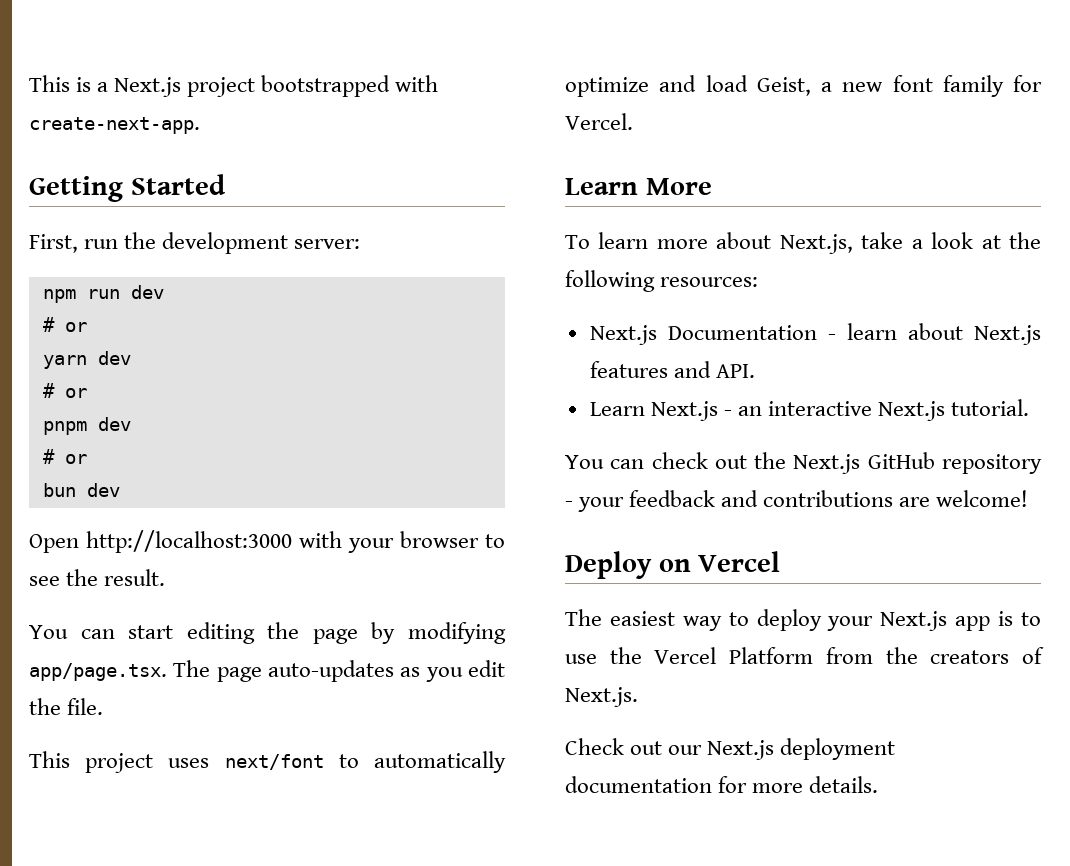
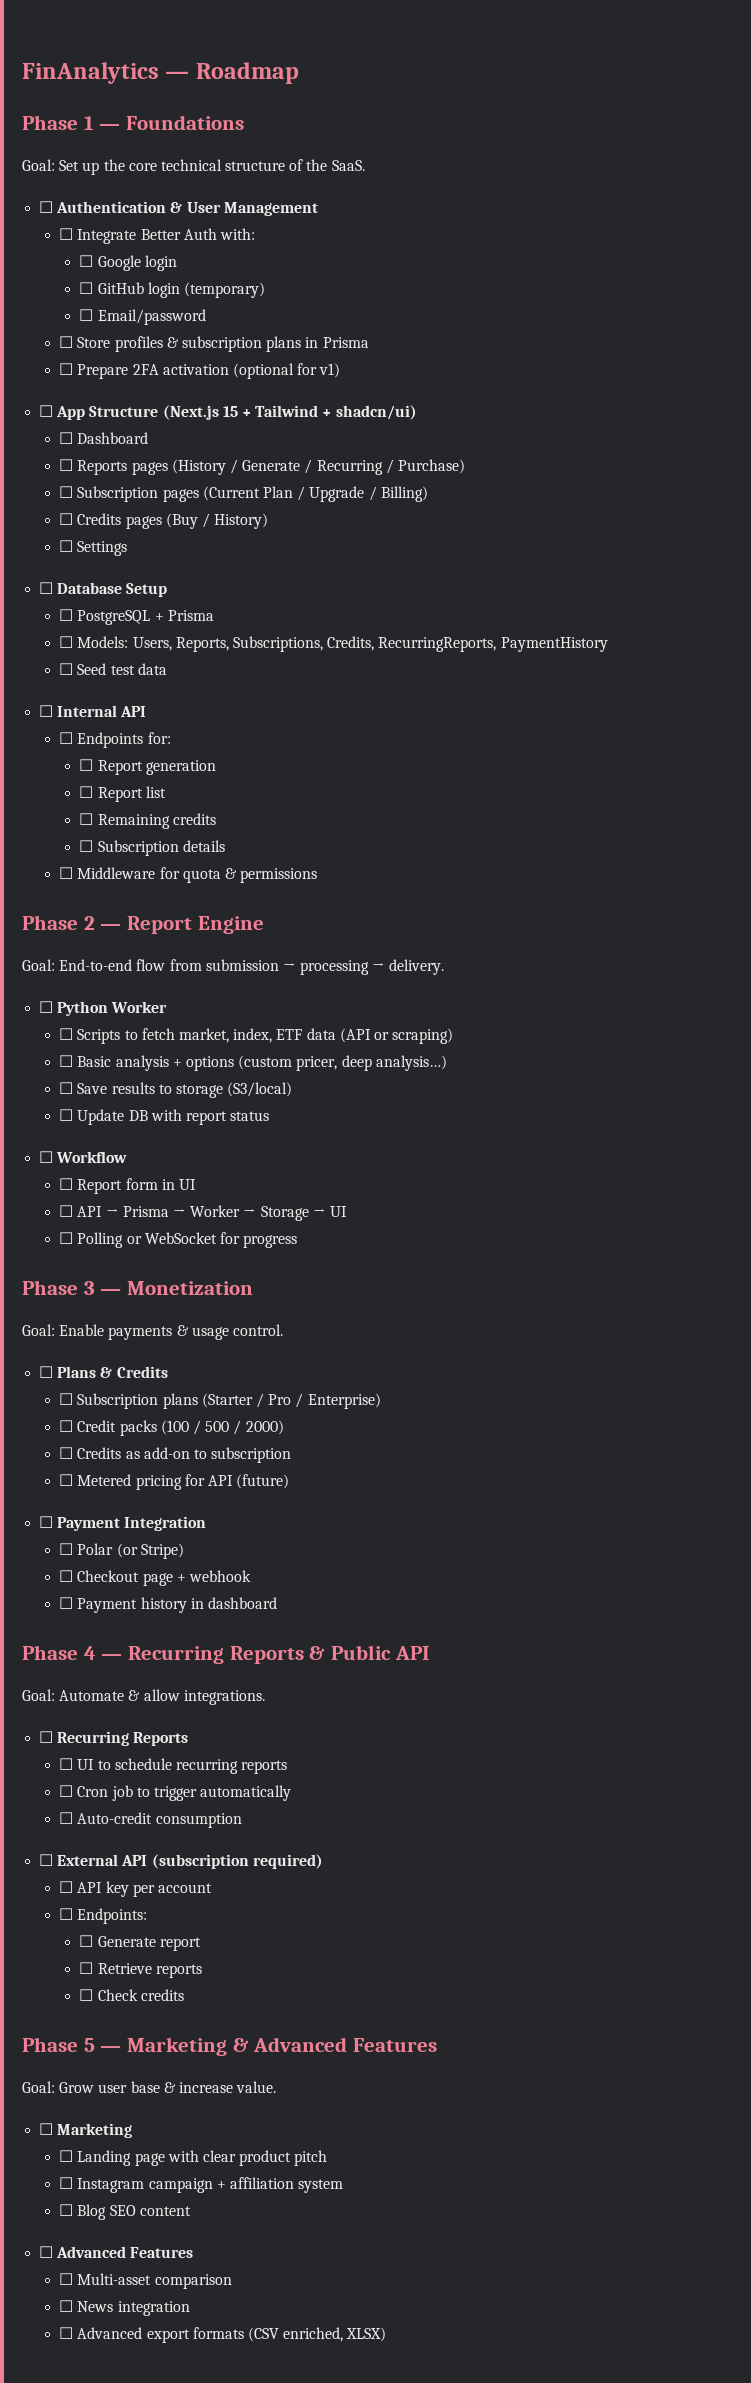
- This is a Next.js project bootstrapped with create-next-app.
- Getting Started
- First, run the development server:
- npm run dev
- # or
- yarn dev
- # or
- pnpm dev
- # or
- bun dev
- Open http://localhost:3000 with your browser to see the result.
- You can start editing the page by modifying app/page.tsx. The page auto-updates as you edit the file.
- This project uses next/font to automatically optimize and load Geist, a new font family for Vercel.
- Learn More
- To learn more about Next.js, take a look at the following resources:
- Next.js Documentation - learn about Next.js features and API.
- Learn Next.js - an interactive Next.js tutorial.
- You can check out the Next.js GitHub repository - your feedback and contributions are welcome!
- Deploy on Vercel
- The easiest way to deploy your Next.js app is to use the Vercel Platform from the creators of Next.js.
- Check out our Next.js deployment documentation for more details.
+ FinAnalytics — Roadmap
+ Phase 1 — Foundations
+ Goal: Set up the core technical structure of the SaaS.
+ ☐ Authentication & User Management
+ ☐ Integrate Better Auth with:
+ ☐ Google login
+ ☐ GitHub login (temporary)
+ ☐ Email/password
+ ☐ Store profiles & subscription plans in Prisma
+ ☐ Prepare 2FA activation (optional for v1)
+ ☐ App Structure (Next.js 15 + Tailwind + shadcn/ui)
+ ☐ Dashboard
+ ☐ Reports pages (History / Generate / Recurring / Purchase)
+ ☐ Subscription pages (Current Plan / Upgrade / Billing)
+ ☐ Credits pages (Buy / History)
+ ☐ Settings
+ ☐ Database Setup
+ ☐ PostgreSQL + Prisma
+ ☐ Models: Users, Reports, Subscriptions, Credits, RecurringReports, PaymentHistory
+ ☐ Seed test data
+ ☐ Internal API
+ ☐ Endpoints for:
+ ☐ Report generation
+ ☐ Report list
+ ☐ Remaining credits
+ ☐ Subscription details
+ ☐ Middleware for quota & permissions
+ Phase 2 — Report Engine
+ Goal: End-to-end flow from submission → processing → delivery.
+ ☐ Python Worker
+ ☐ Scripts to fetch market, index, ETF data (API or scraping)
+ ☐ Basic analysis + options (custom pricer, deep analysis…)
+ ☐ Save results to storage (S3/local)
+ ☐ Update DB with report status
+ ☐ Workflow
+ ☐ Report form in UI
+ ☐ API → Prisma → Worker → Storage → UI
+ ☐ Polling or WebSocket for progress
+ Phase 3 — Monetization
+ Goal: Enable payments & usage control.
+ ☐ Plans & Credits
+ ☐ Subscription plans (Starter / Pro / Enterprise)
+ ☐ Credit packs (100 / 500 / 2000)
+ ☐ Credits as add-on to subscription
+ ☐ Metered pricing for API (future)
+ ☐ Payment Integration
+ ☐ Polar (or Stripe)
+ ☐ Checkout page + webhook
+ ☐ Payment history in dashboard
+ Phase 4 — Recurring Reports & Public API
+ Goal: Automate & allow integrations.
+ ☐ Recurring Reports
+ ☐ UI to schedule recurring reports
+ ☐ Cron job to trigger automatically
+ ☐ Auto-credit consumption
+ ☐ External API (subscription required)
+ ☐ API key per account
+ ☐ Endpoints:
+ ☐ Generate report
+ ☐ Retrieve reports
+ ☐ Check credits
+ Phase 5 — Marketing & Advanced Features
+ Goal: Grow user base & increase value.
+ ☐ Marketing
+ ☐ Landing page with clear product pitch
+ ☐ Instagram campaign + affiliation system
+ ☐ Blog SEO content
+ ☐ Advanced Features
+ ☐ Multi-asset comparison
+ ☐ News integration
+ ☐ Advanced export formats (CSV enriched, XLSX)

